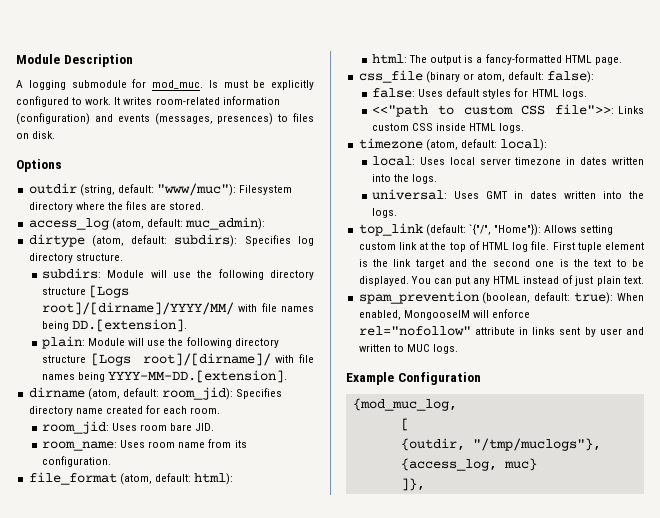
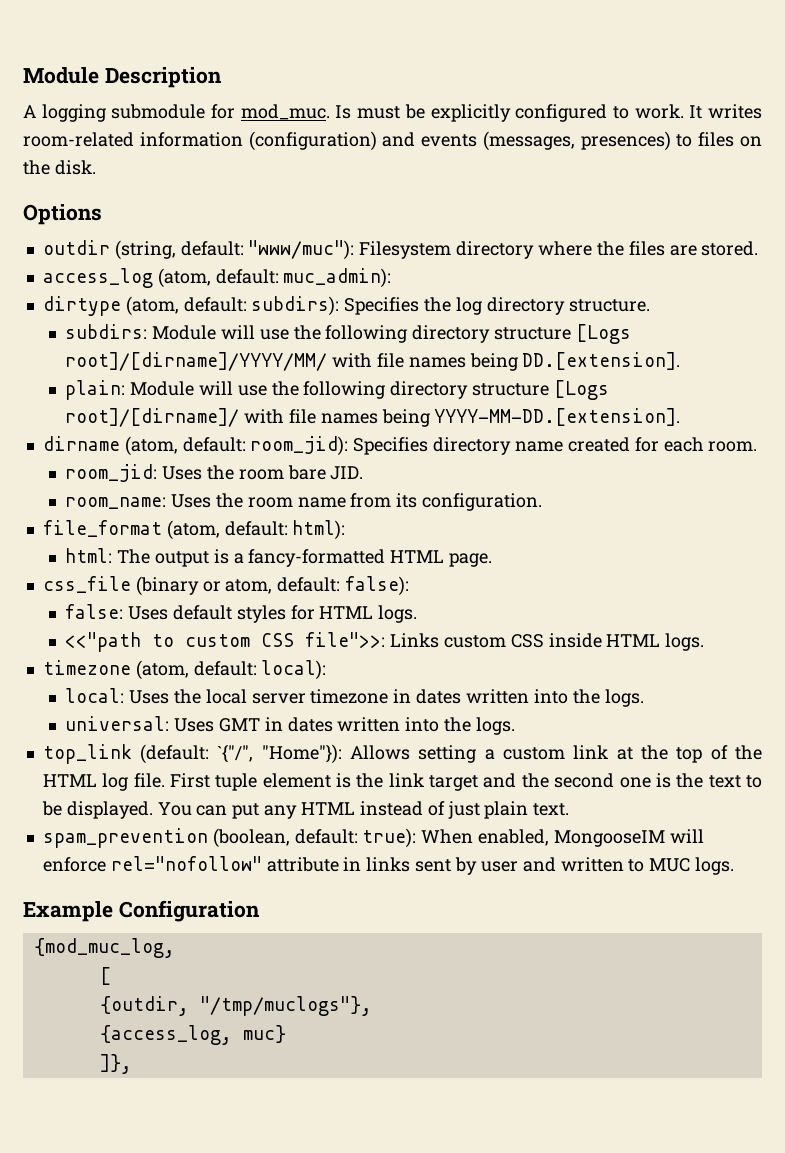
- It writes room-related information (configuration) and events (messages, presences) to files on disk.
+ It writes room-related information (configuration) and events (messages, presences) to files on the disk.
- dirtype (atom, default: subdirs): Specifies log directory structure.
+ dirtype (atom, default: subdirs): Specifies the log directory structure.
- room_jid: Uses room bare JID.
+ room_jid: Uses the room bare JID.
- room_name: Uses room name from its configuration.
+ room_name: Uses the room name from its configuration.
- local: Uses local server timezone in dates written into the logs.
+ local: Uses the local server timezone in dates written into the logs.
- top_link (default: `{"/", "Home"}): Allows setting custom link at the top of HTML log file.
+ top_link (default: `{"/", "Home"}): Allows setting a custom link at the top of the HTML log file.

